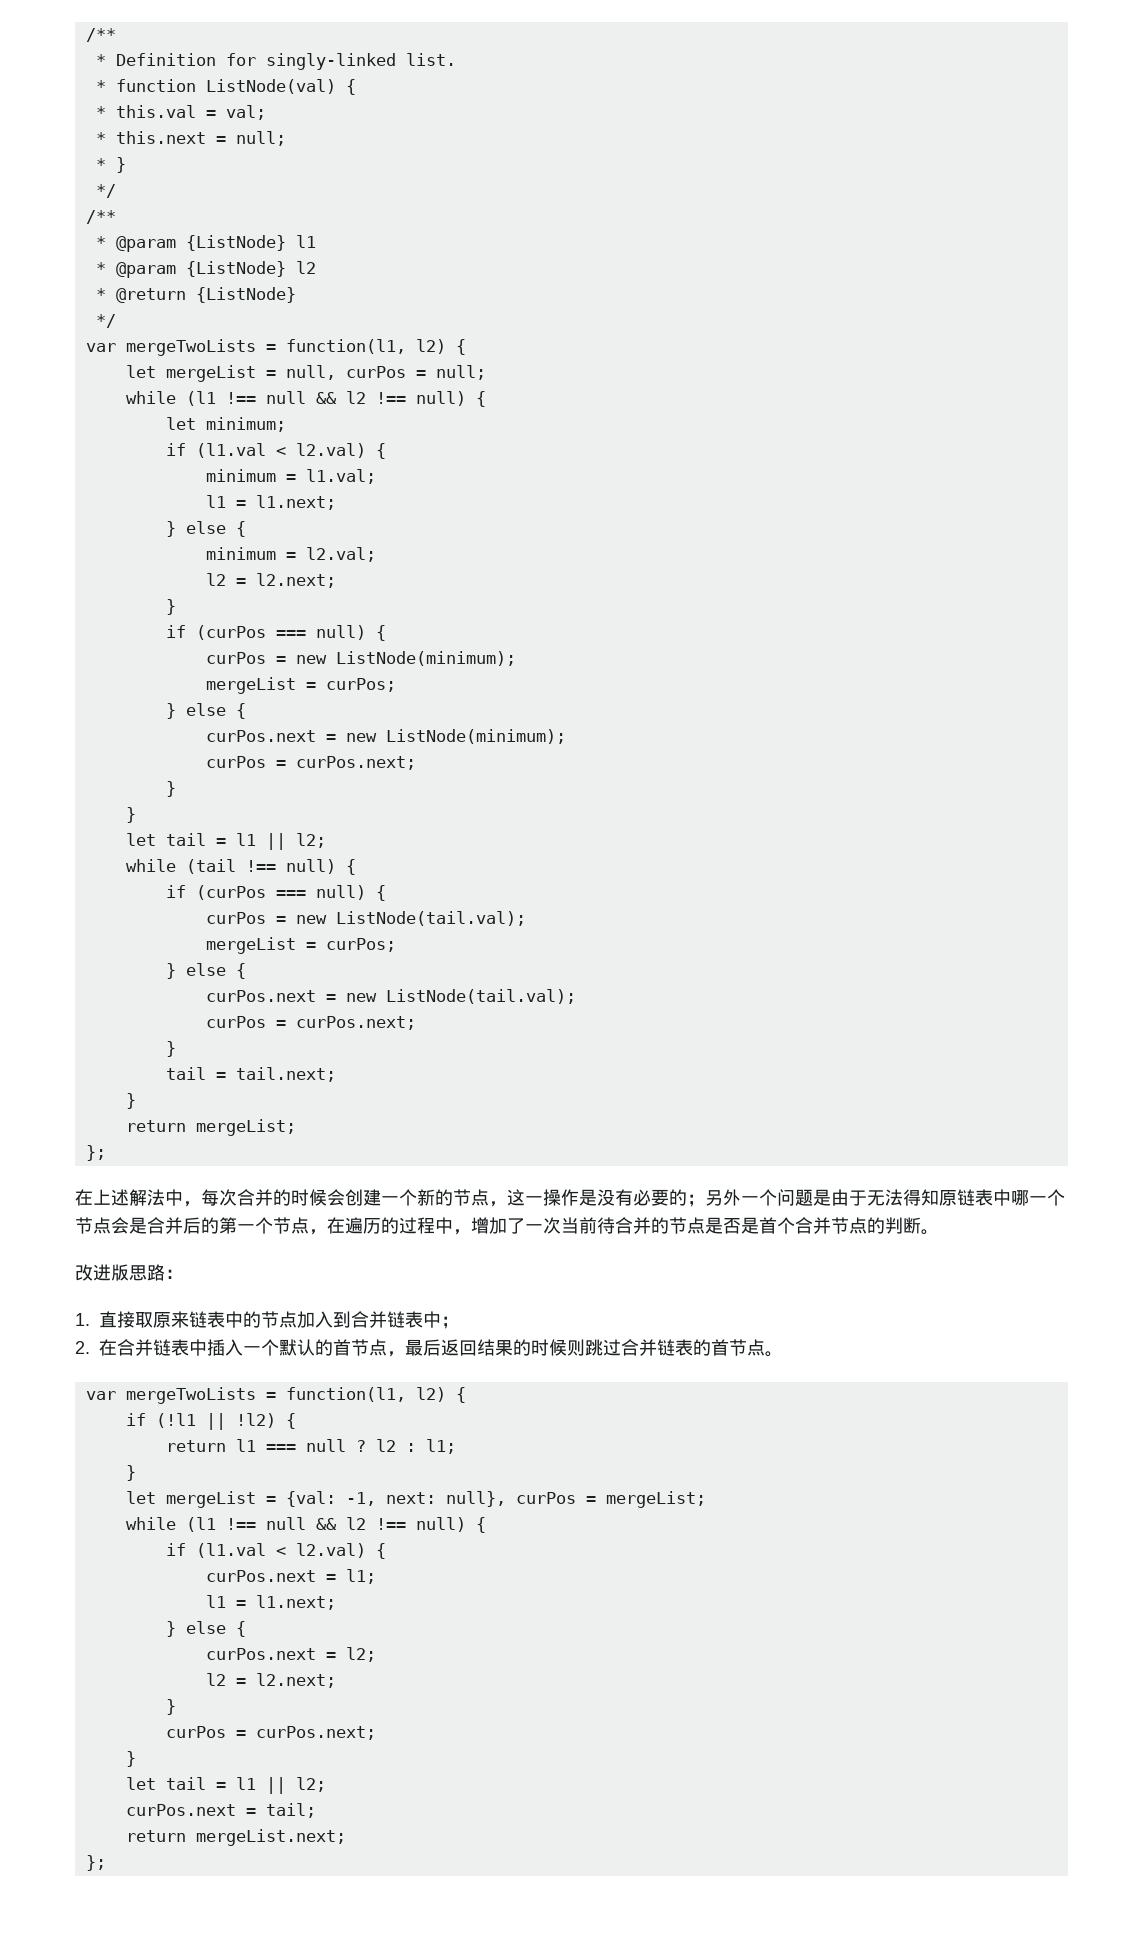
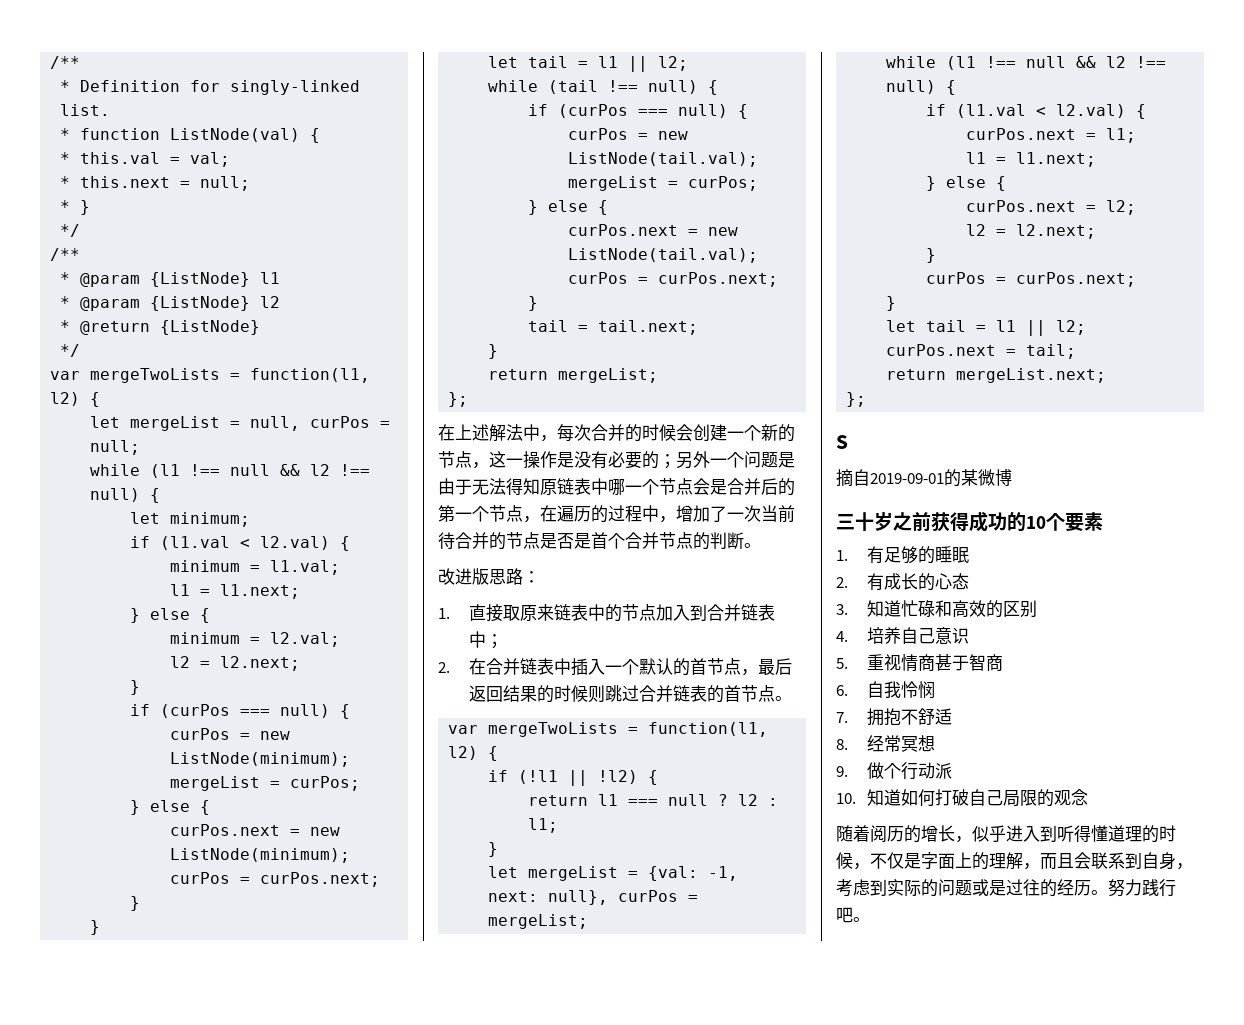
+ S
+ 摘自2019-09-01的某微博
+ 三十岁之前获得成功的10个要素
+ 1.有足够的睡眠
+ 2.有成长的心态
+ 3.知道忙碌和高效的区别
+ 4.培养自己意识
+ 5.重视情商甚于智商
+ 6.自我怜悯
+ 7.拥抱不舒适
+ 8.经常冥想
+ 9.做个行动派
+ 10.知道如何打破自己局限的观念
+ 随着阅历的增长，似乎进入到听得懂道理的时候，不仅是字面上的理解，而且会联系到自身，考虑到实际的问题或是过往的经历。努力践行吧。

